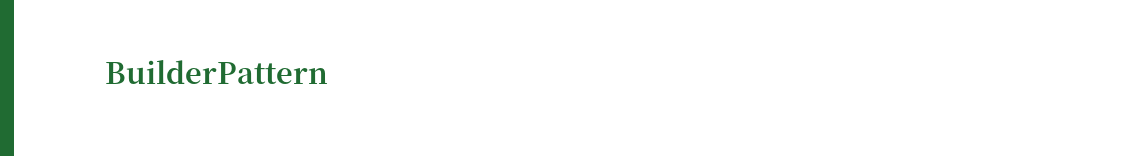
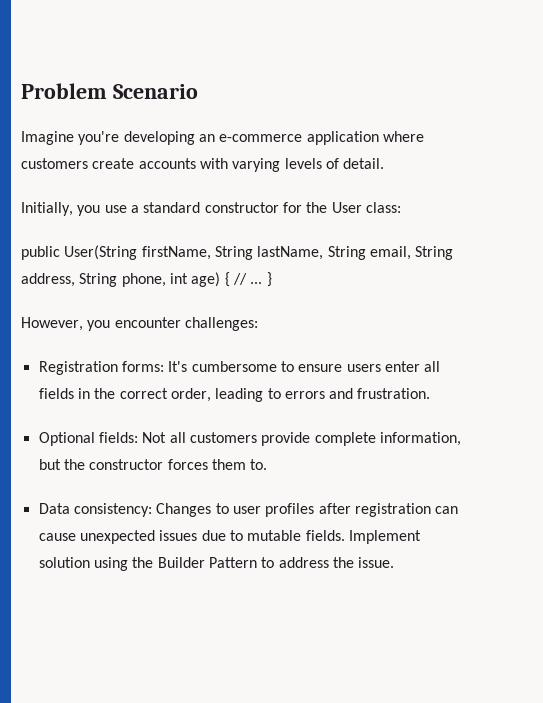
- BuilderPattern
+ Problem Scenario
+ Imagine you're developing an e-commerce application where customers create accounts with varying levels of detail.
+ Initially, you use a standard constructor for the User class:
+ public User(String firstName, String lastName, String email, String address, String phone, int age) { // ... }
+ However, you encounter challenges:
+ Registration forms: It's cumbersome to ensure users enter all fields in the correct order, leading to errors and frustration.
+ Optional fields: Not all customers provide complete information, but the constructor forces them to.
+ Data consistency: Changes to user profiles after registration can cause unexpected issues due to mutable fields. Implement solution using the Builder Pattern to address the issue.

